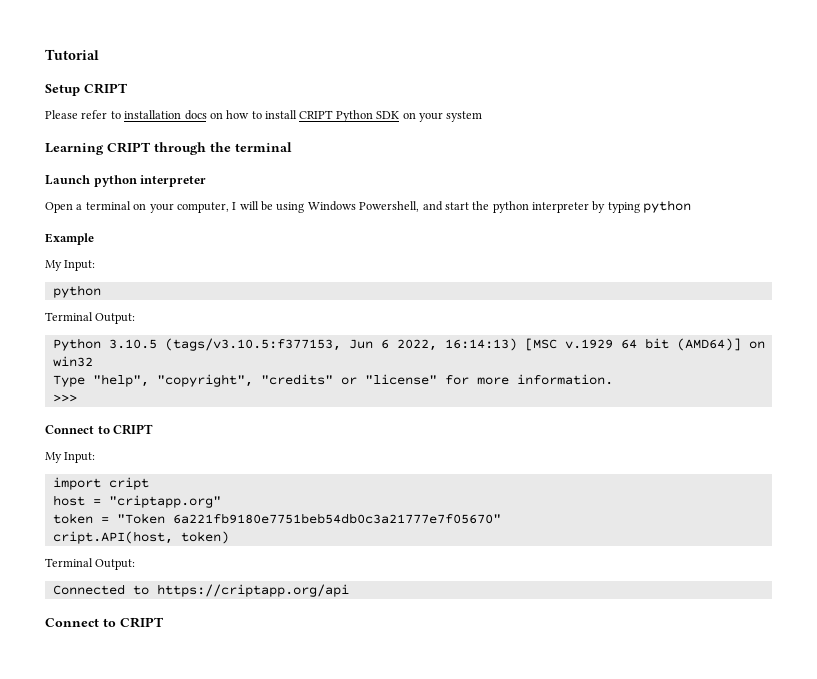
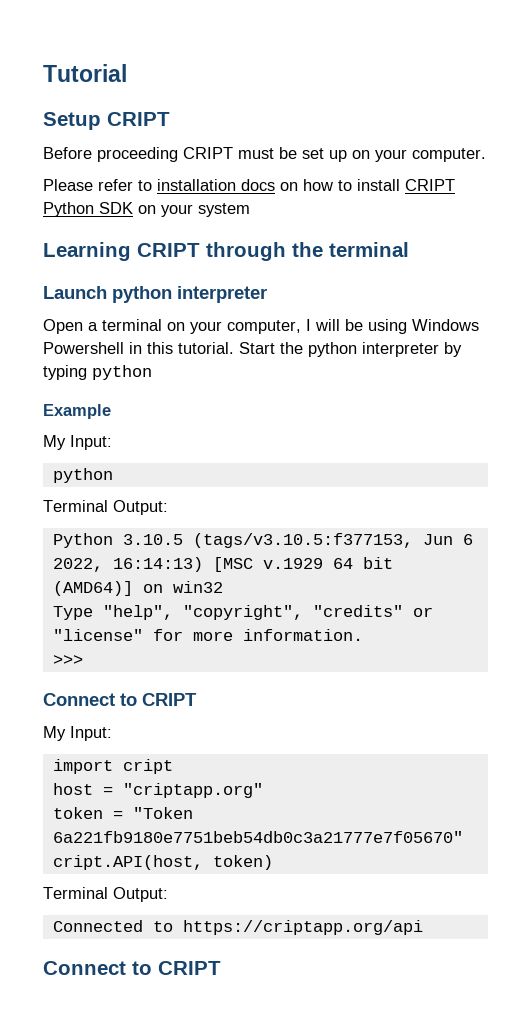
+ Before proceeding CRIPT must be set up on your computer.
- Open a terminal on your computer, I will be using Windows Powershell, and start the python interpreter by typing python
+ Open a terminal on your computer, I will be using Windows Powershell in this tutorial. Start the python interpreter by typing python

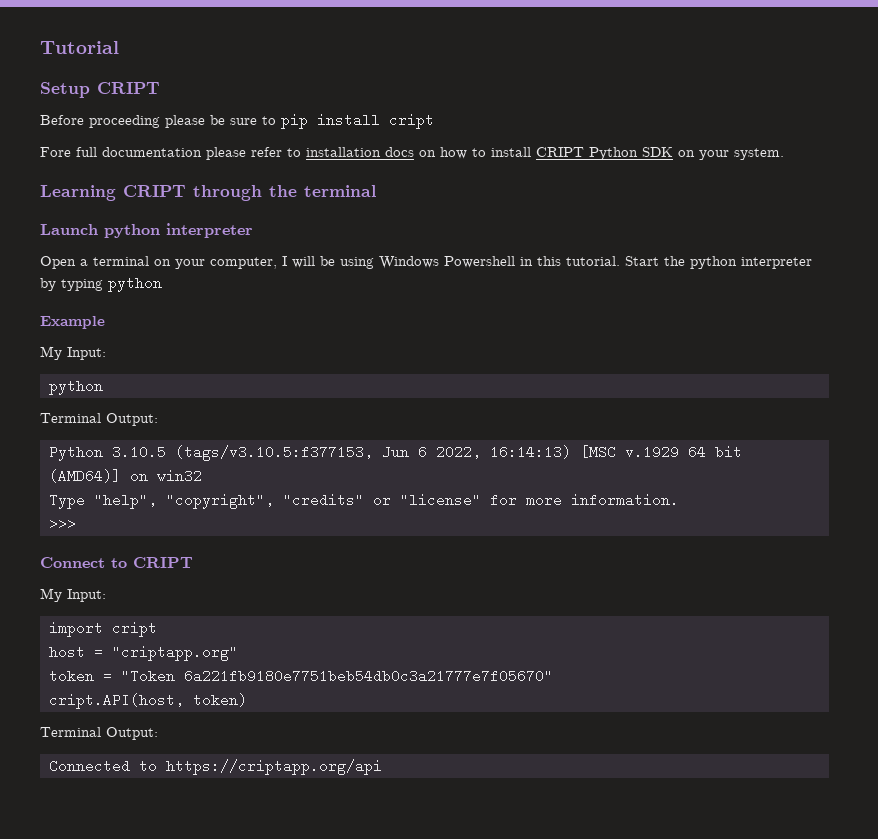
- Before proceeding CRIPT must be set up on your computer.
- Please refer to installation docs on how to install CRIPT Python SDK on your system
+ Before proceeding please be sure to pip install cript
+ Fore full documentation please refer to installation docs on how to install CRIPT Python SDK on your system.
  Connected to https://criptapp.org/api
- Connect to CRIPT

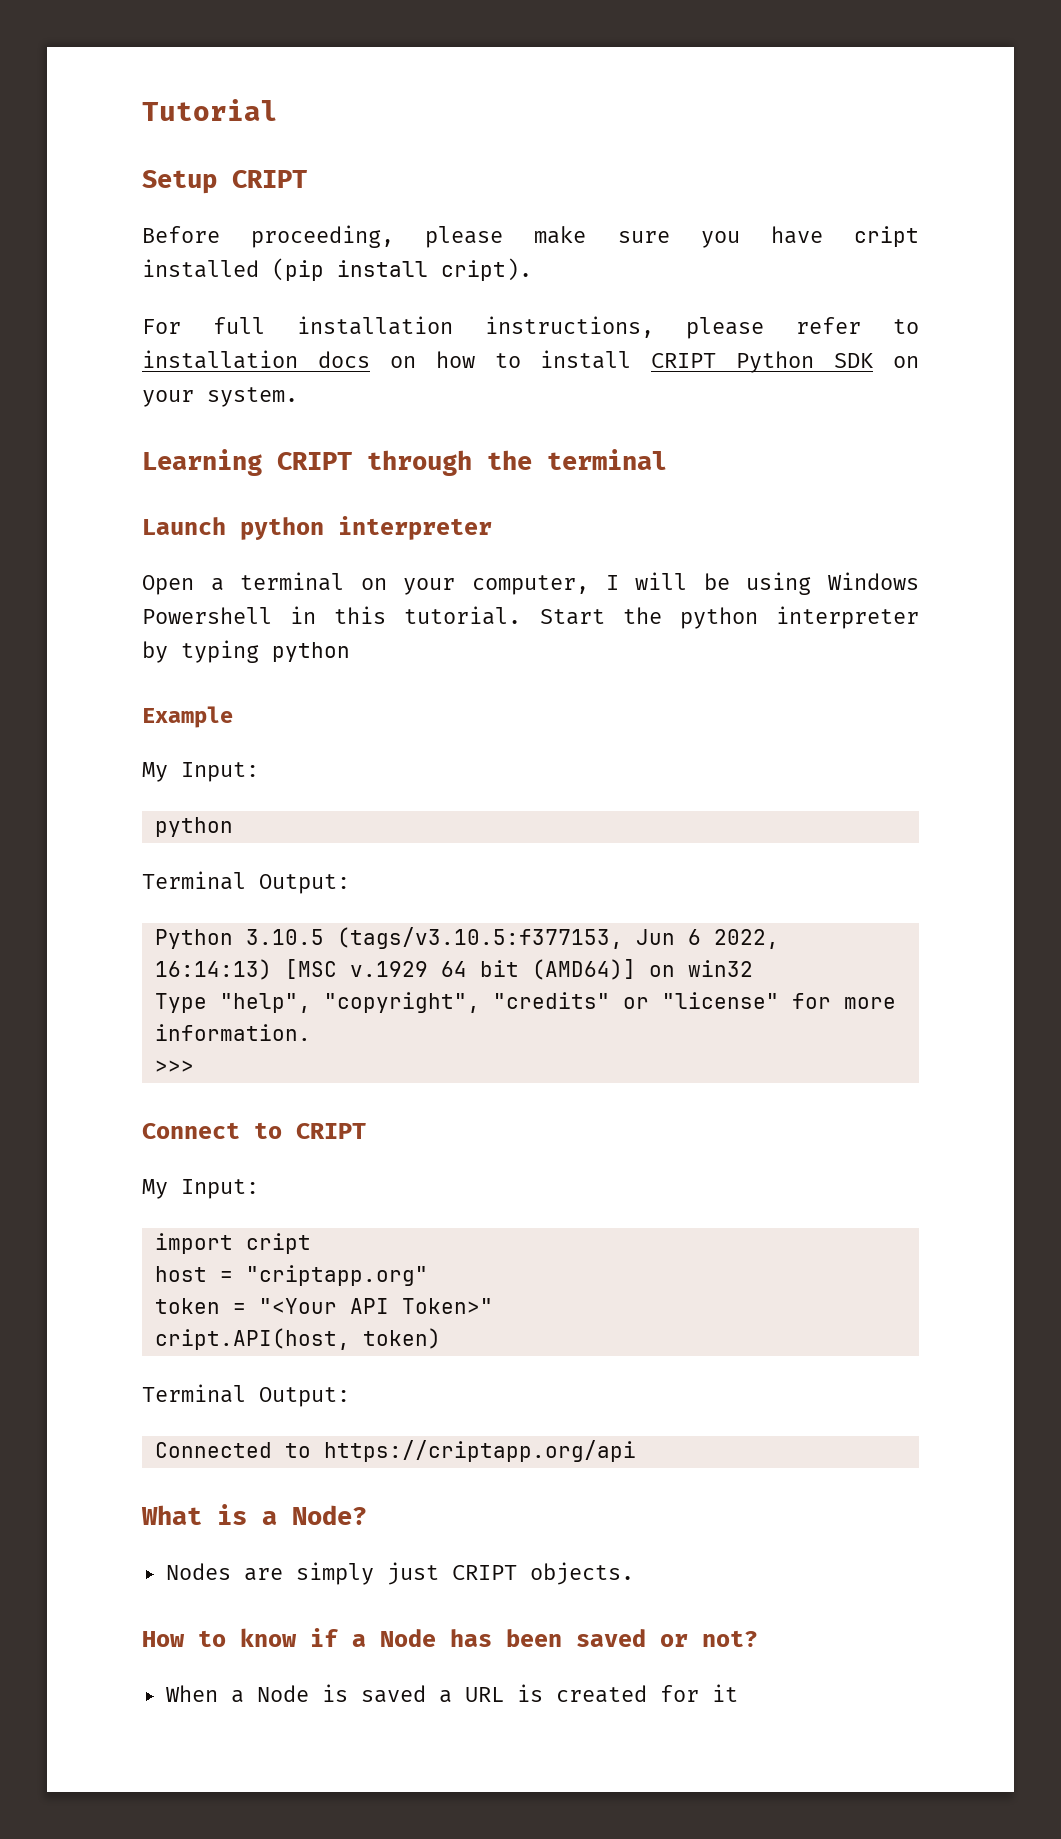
- Before proceeding please be sure to pip install cript
- Fore full documentation please refer to installation docs on how to install CRIPT Python SDK on your system.
+ Before proceeding, please make sure you have cript installed (pip install cript).
+ For full installation instructions, please refer to installation docs on how to install CRIPT Python SDK on your system.
- token = "Token 6a221fb9180e7751beb54db0c3a21777e7f05670"
+ token = "<Your API Token>"
+ What is a Node?
+ Nodes are simply just CRIPT objects.
+ How to know if a Node has been saved or not?
+ When a Node is saved a URL is created for it

